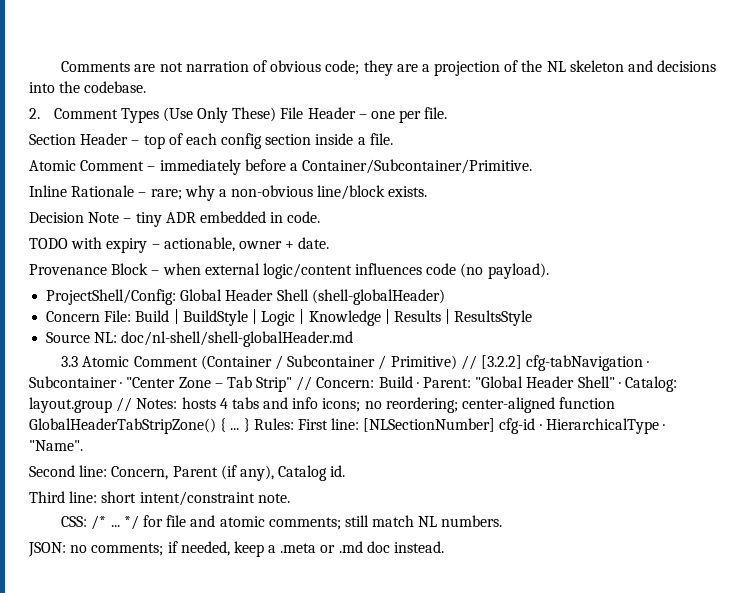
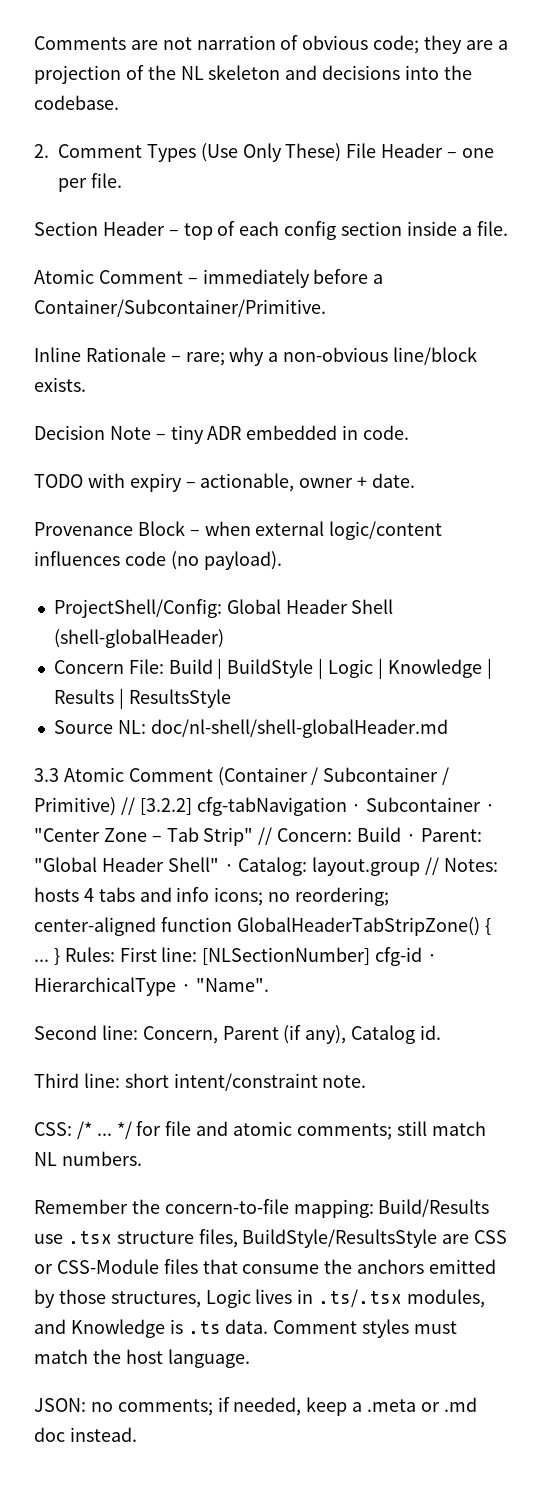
+ Remember the concern-to-file mapping: Build/Results use .tsx structure files, BuildStyle/ResultsStyle are CSS or CSS-Module files that consume the anchors emitted by those structures, Logic lives in .ts/.tsx modules, and Knowledge is .ts data. Comment styles must match the host language.

